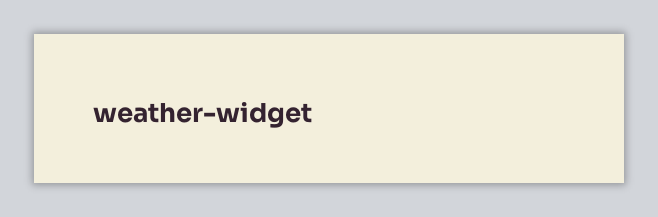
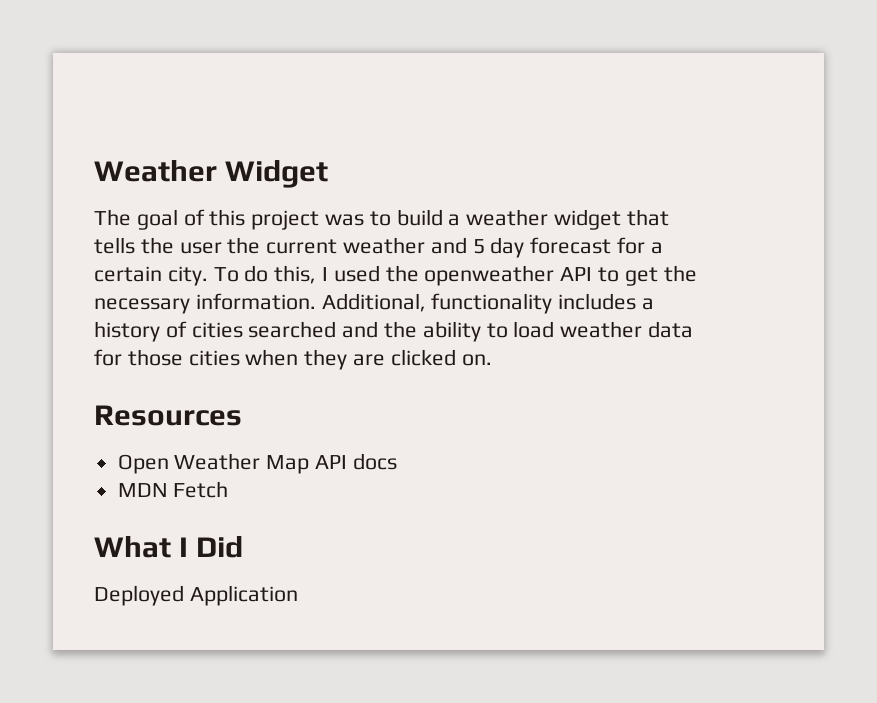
- weather-widget
+ Weather Widget
+ The goal of this project was to build a weather widget that tells the user the current weather and 5 day forecast for a certain city. To do this, I used the openweather API to get the necessary information. Additional, functionality includes a history of cities searched and the ability to load weather data for those cities when they are clicked on.
+ Resources
+ Open Weather Map API docs
+ MDN Fetch
+ What I Did
+ Deployed Application

